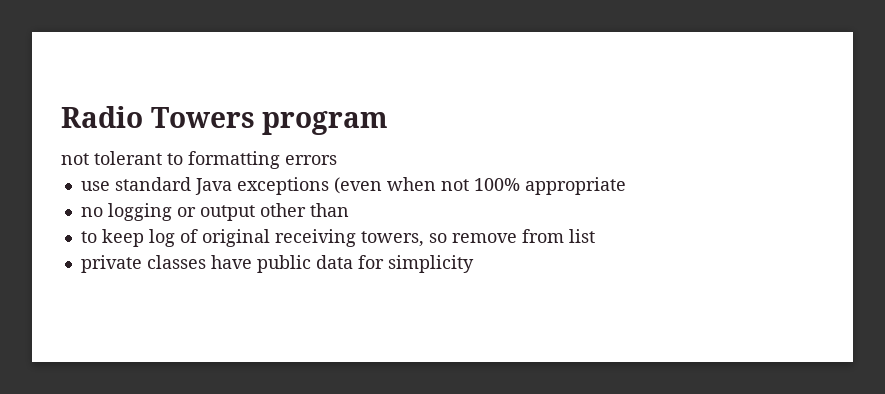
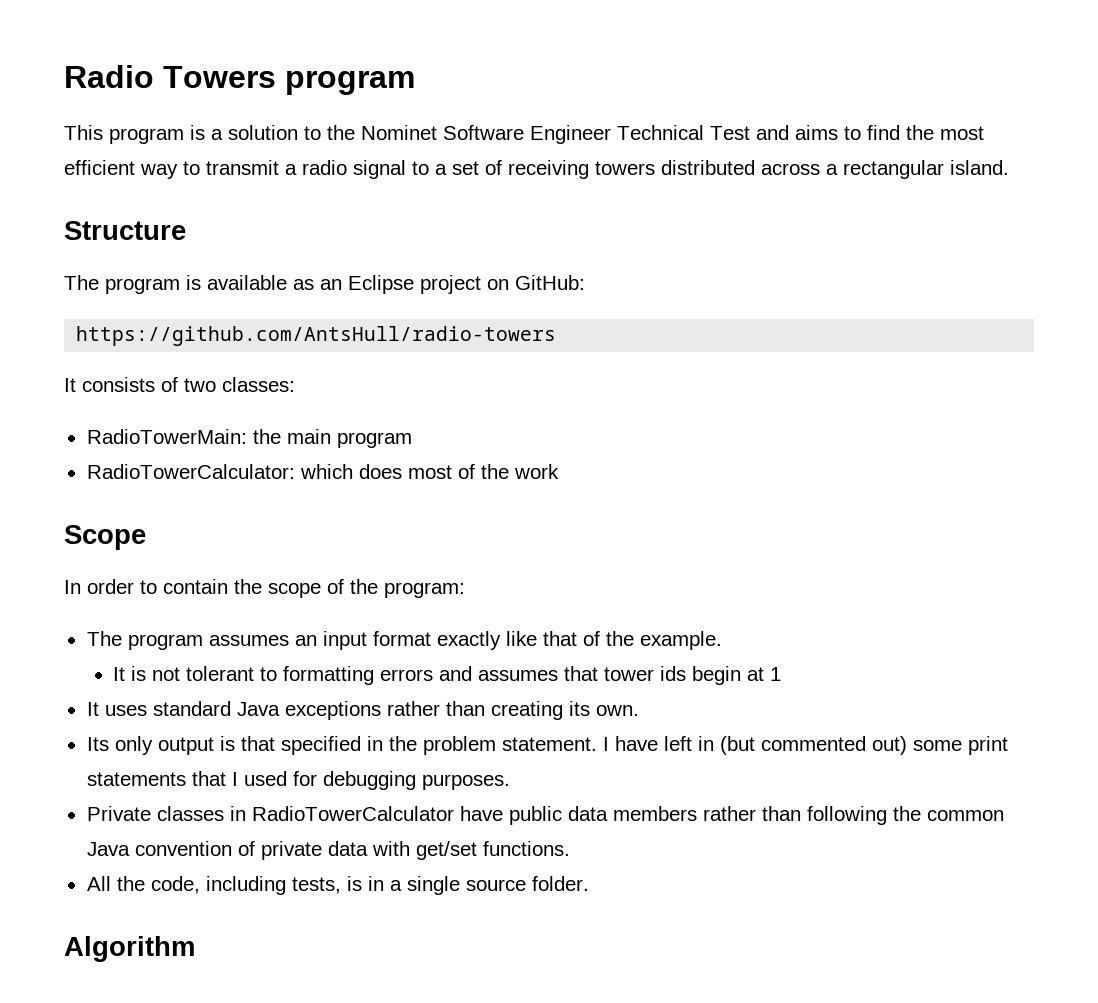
- not tolerant to formatting errors
- use standard Java exceptions (even when not 100% appropriate
- no logging or output other than
- to keep log of original receiving towers, so remove from list
- private classes have public data for simplicity
+ This program is a solution to the Nominet Software Engineer Technical Test and aims to find the most efficient way to transmit a radio signal to a set of receiving towers distributed across a rectangular island.
+ Structure
+ The program is available as an Eclipse project on GitHub:
+ https://github.com/AntsHull/radio-towers
+ It consists of two classes:
+ RadioTowerMain: the main program
+ RadioTowerCalculator: which does most of the work
+ Scope
+ In order to contain the scope of the program:
+ The program assumes an input format exactly like that of the example.
+ It is not tolerant to formatting errors and assumes that tower ids begin at 1
+ It uses standard Java exceptions rather than creating its own.
+ Its only output is that specified in the problem statement. I have left in (but commented out) some print statements that I used for debugging purposes.
+ Private classes in RadioTowerCalculator have public data members rather than following the common Java convention of private data with get/set functions.
+ All the code, including tests, is in a single source folder.
+ Algorithm

